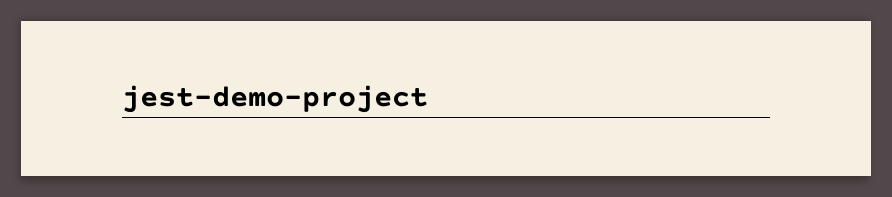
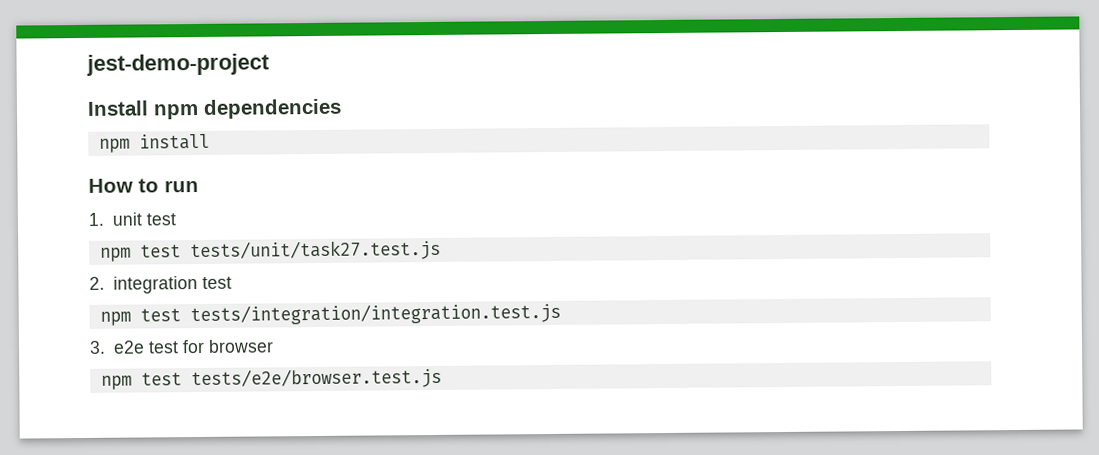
+ Install npm dependencies
+ npm install
+ How to run
+ 1. unit test
+ npm test tests/unit/task27.test.js
+ 2. integration test
+ npm test tests/integration/integration.test.js
+ 3. e2e test for browser
+ npm test tests/e2e/browser.test.js

